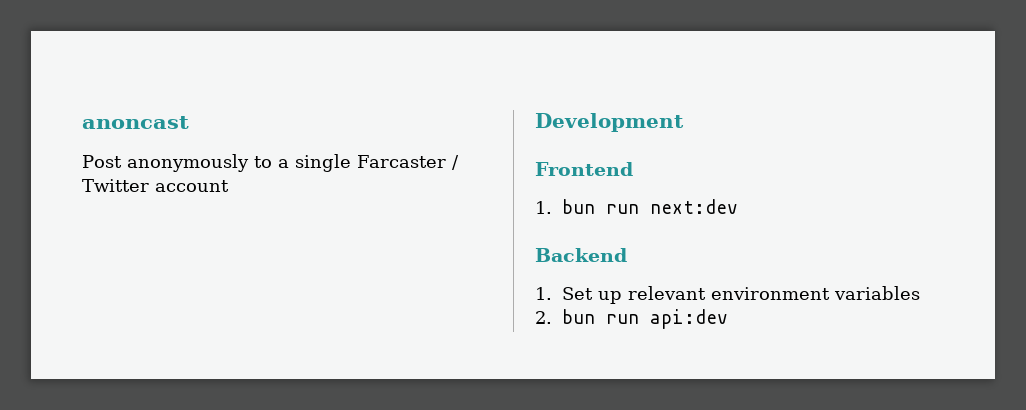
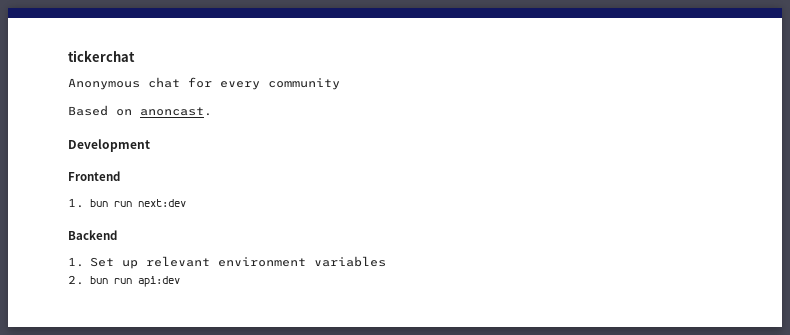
- anoncast
- Post anonymously to a single Farcaster / Twitter account
+ tickerchat
+ Anonymous chat for every community
+ Based on anoncast.

